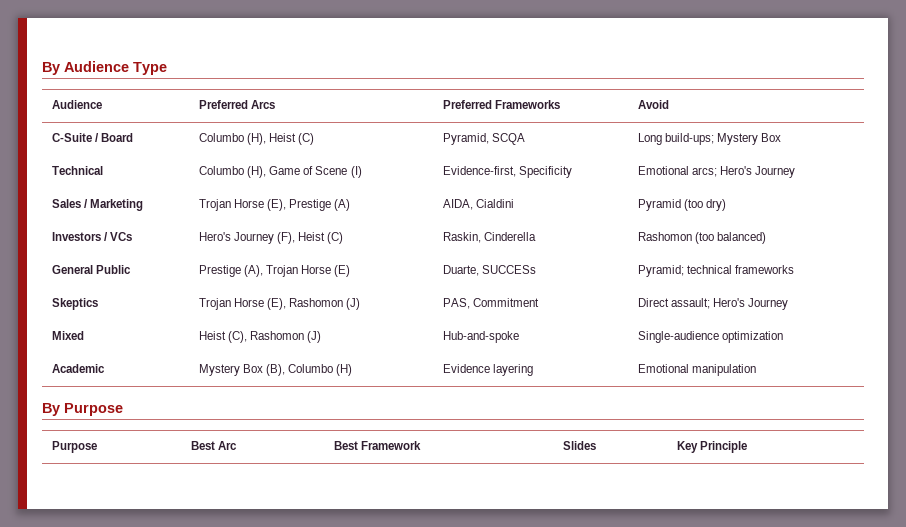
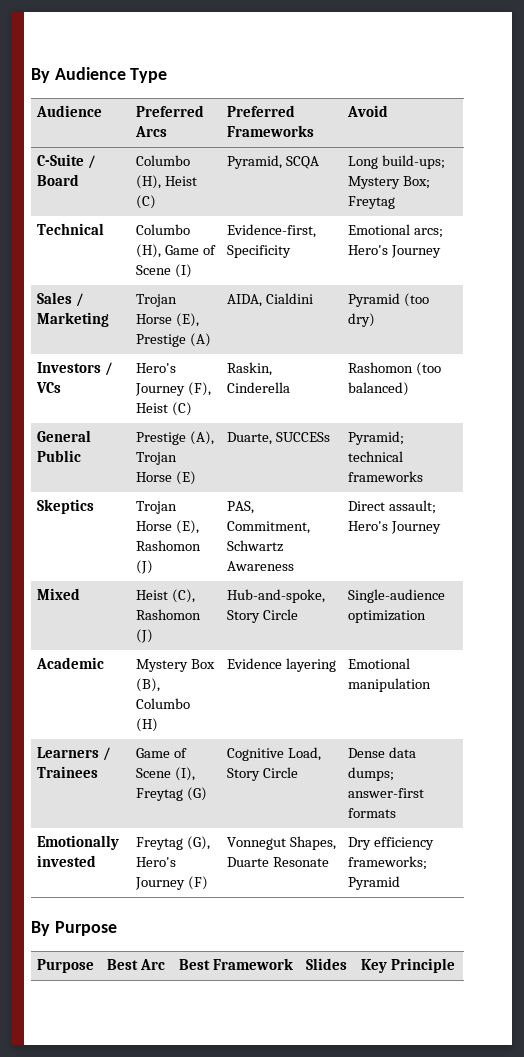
- C-Suite / Board | Columbo (H), Heist (C) | Pyramid, SCQA | Long build-ups; Mystery Box
+ C-Suite / Board | Columbo (H), Heist (C) | Pyramid, SCQA | Long build-ups; Mystery Box; Freytag
- Skeptics | Trojan Horse (E), Rashomon (J) | PAS, Commitment | Direct assault; Hero's Journey
+ Skeptics | Trojan Horse (E), Rashomon (J) | PAS, Commitment, Schwartz Awareness | Direct assault; Hero's Journey
- Mixed | Heist (C), Rashomon (J) | Hub-and-spoke | Single-audience optimization
+ Mixed | Heist (C), Rashomon (J) | Hub-and-spoke, Story Circle | Single-audience optimization
+ Learners / Trainees | Game of Scene (I), Freytag (G) | Cognitive Load, Story Circle | Dense data dumps; answer-first formats
+ Emotionally invested | Freytag (G), Hero's Journey (F) | Vonnegut Shapes, Duarte Resonate | Dry efficiency frameworks; Pyramid

